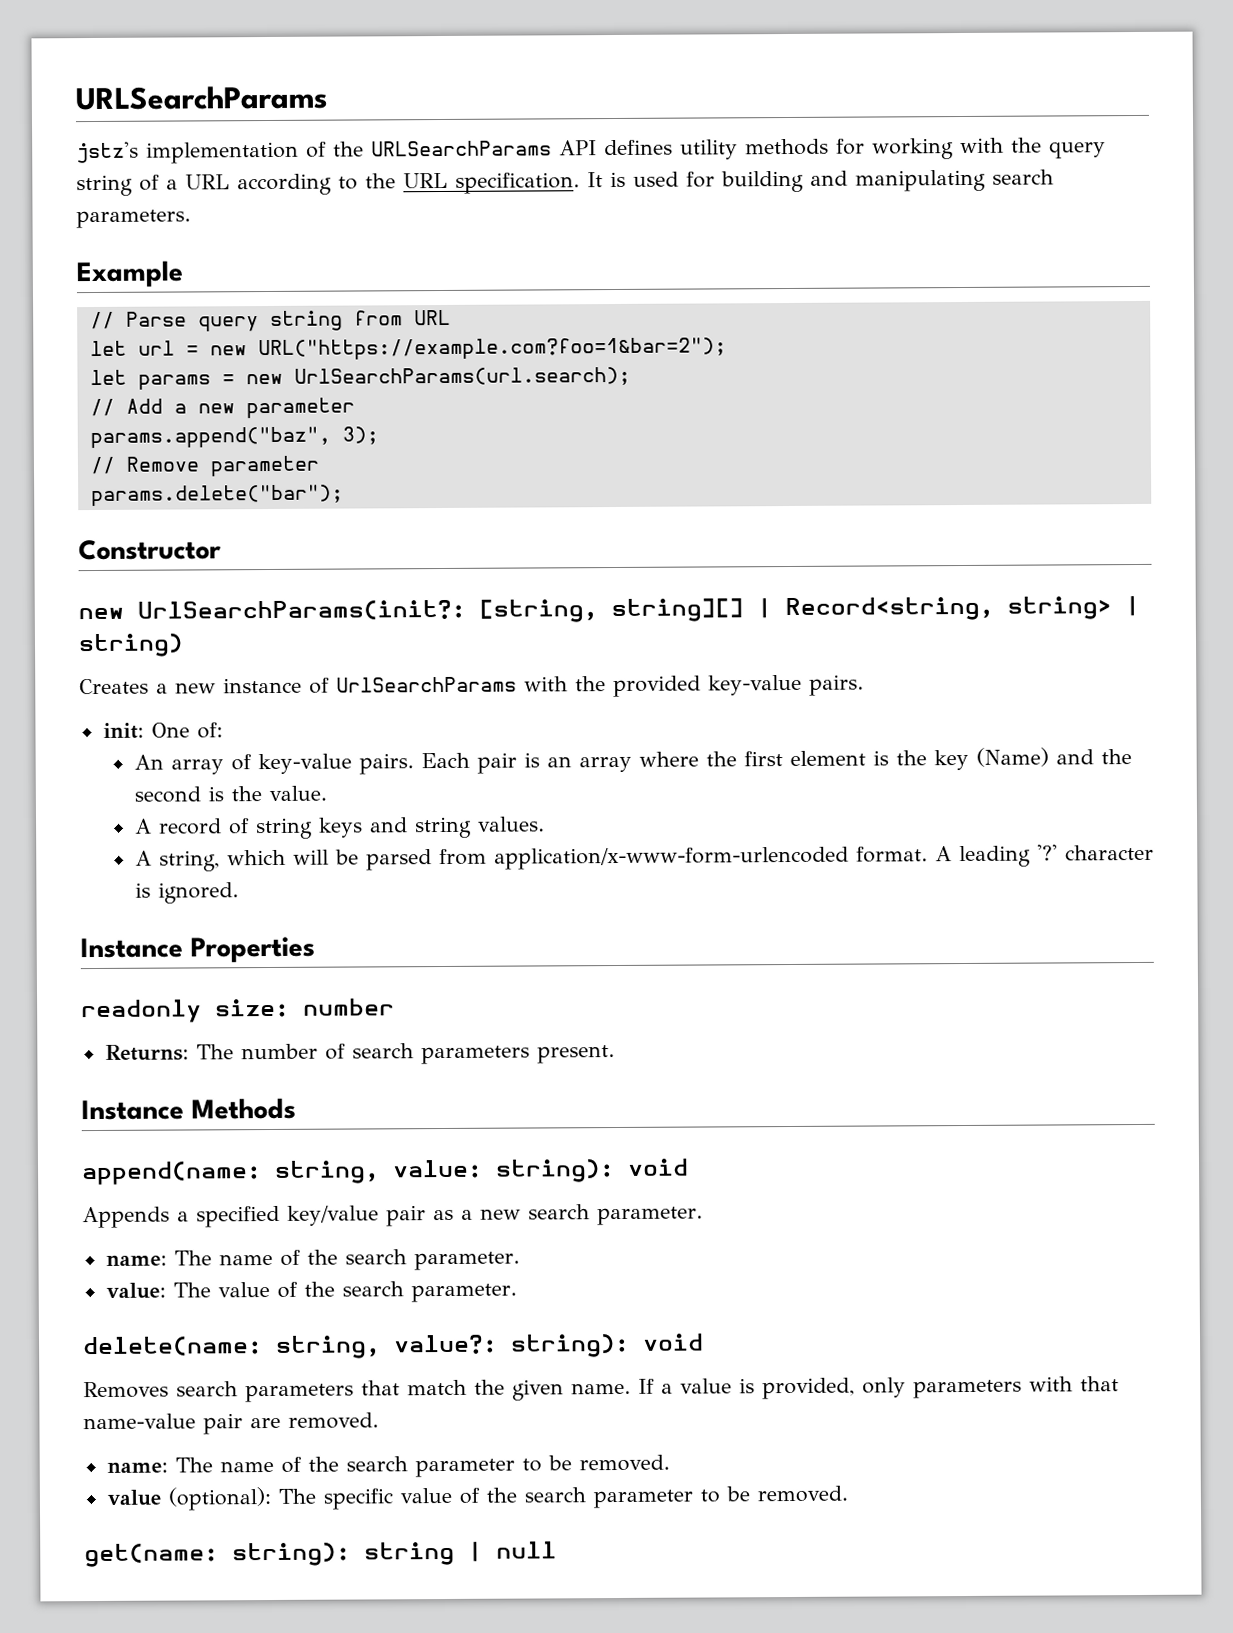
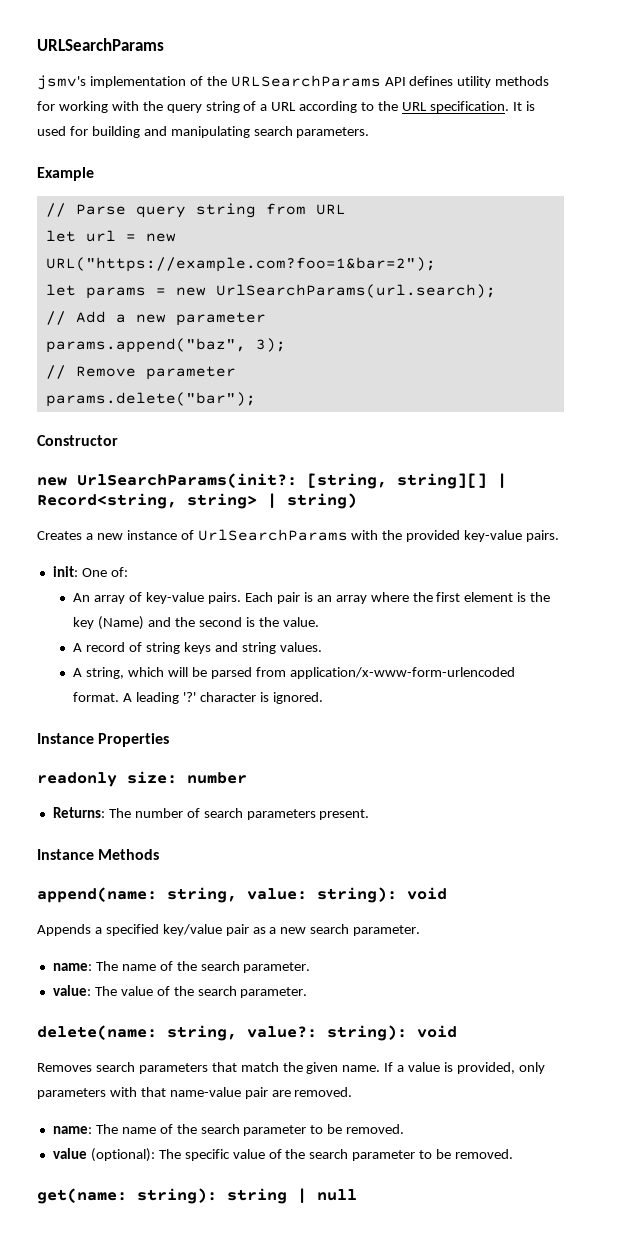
- jstz's implementation of the URLSearchParams API defines utility methods for working with the query string of a URL according to the URL specification.
+ jsmv's implementation of the URLSearchParams API defines utility methods for working with the query string of a URL according to the URL specification.

